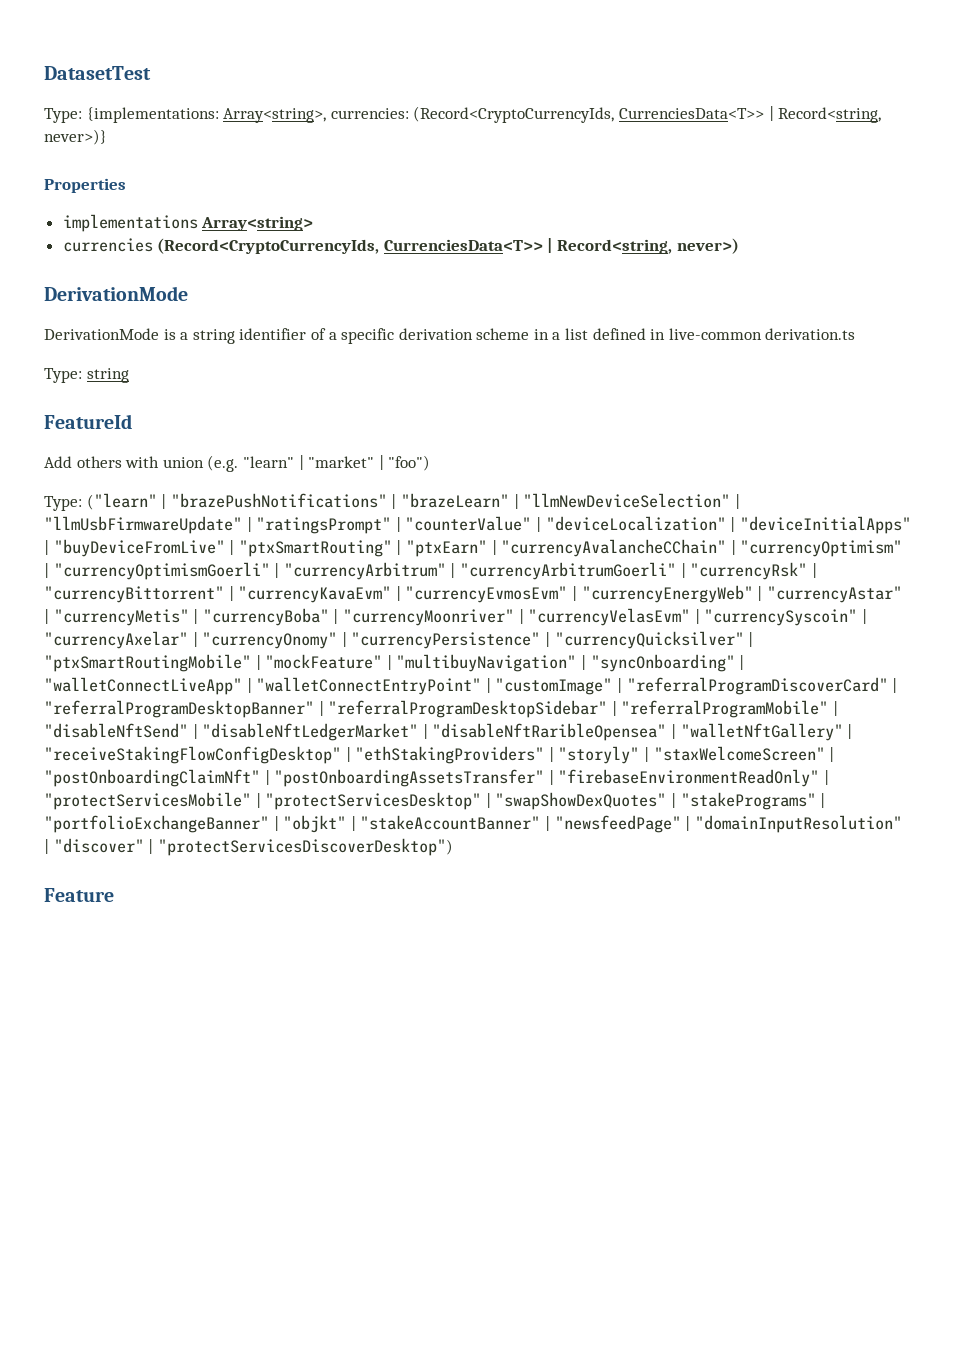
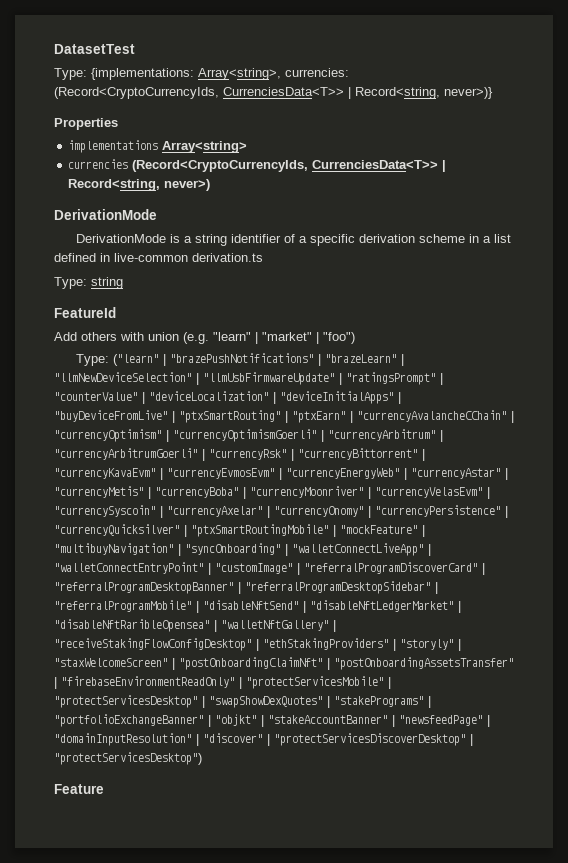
- ("learn" | "brazePushNotifications" | "brazeLearn" | "llmNewDeviceSelection" | "llmUsbFirmwareUpdate" | "ratingsPrompt" | "counterValue" | "deviceLocalization" | "deviceInitialApps" | "buyDeviceFromLive" | "ptxSmartRouting" | "ptxEarn" | "currencyAvalancheCChain" | "currencyOptimism" | "currencyOptimismGoerli" | "currencyArbitrum" | "currencyArbitrumGoerli" | "currencyRsk" | "currencyBittorrent" | "currencyKavaEvm" | "currencyEvmosEvm" | "currencyEnergyWeb" | "currencyAstar" | "currencyMetis" | "currencyBoba" | "currencyMoonriver" | "currencyVelasEvm" | "currencySyscoin" | "currencyAxelar" | "currencyOnomy" | "currencyPersistence" | "currencyQuicksilver" | "ptxSmartRoutingMobile" | "mockFeature" | "multibuyNavigation" | "syncOnboarding" | "walletConnectLiveApp" | "walletConnectEntryPoint" | "customImage" | "referralProgramDiscoverCard" | "referralProgramDesktopBanner" | "referralProgramDesktopSidebar" | "referralProgramMobile" | "disableNftSend" | "disableNftLedgerMarket" | "disableNftRaribleOpensea" | "walletNftGallery" | "receiveStakingFlowConfigDesktop" | "ethStakingProviders" | "storyly" | "staxWelcomeScreen" | "postOnboardingClaimNft" | "postOnboardingAssetsTransfer" | "firebaseEnvironmentReadOnly" | "protectServicesMobile" | "protectServicesDesktop" | "swapShowDexQuotes" | "stakePrograms" | "portfolioExchangeBanner" | "objkt" | "stakeAccountBanner" | "newsfeedPage" | "domainInputResolution" | "discover" | "protectServicesDiscoverDesktop")
+ ("learn" | "brazePushNotifications" | "brazeLearn" | "llmNewDeviceSelection" | "llmUsbFirmwareUpdate" | "ratingsPrompt" | "counterValue" | "deviceLocalization" | "deviceInitialApps" | "buyDeviceFromLive" | "ptxSmartRouting" | "ptxEarn" | "currencyAvalancheCChain" | "currencyOptimism" | "currencyOptimismGoerli" | "currencyArbitrum" | "currencyArbitrumGoerli" | "currencyRsk" | "currencyBittorrent" | "currencyKavaEvm" | "currencyEvmosEvm" | "currencyEnergyWeb" | "currencyAstar" | "currencyMetis" | "currencyBoba" | "currencyMoonriver" | "currencyVelasEvm" | "currencySyscoin" | "currencyAxelar" | "currencyOnomy" | "currencyPersistence" | "currencyQuicksilver" | "ptxSmartRoutingMobile" | "mockFeature" | "multibuyNavigation" | "syncOnboarding" | "walletConnectLiveApp" | "walletConnectEntryPoint" | "customImage" | "referralProgramDiscoverCard" | "referralProgramDesktopBanner" | "referralProgramDesktopSidebar" | "referralProgramMobile" | "disableNftSend" | "disableNftLedgerMarket" | "disableNftRaribleOpensea" | "walletNftGallery" | "receiveStakingFlowConfigDesktop" | "ethStakingProviders" | "storyly" | "staxWelcomeScreen" | "postOnboardingClaimNft" | "postOnboardingAssetsTransfer" | "firebaseEnvironmentReadOnly" | "protectServicesMobile" | "protectServicesDesktop" | "swapShowDexQuotes" | "stakePrograms" | "portfolioExchangeBanner" | "objkt" | "stakeAccountBanner" | "newsfeedPage" | "domainInputResolution" | "discover" | "protectServicesDiscoverDesktop" | "protectServicesDesktop")

